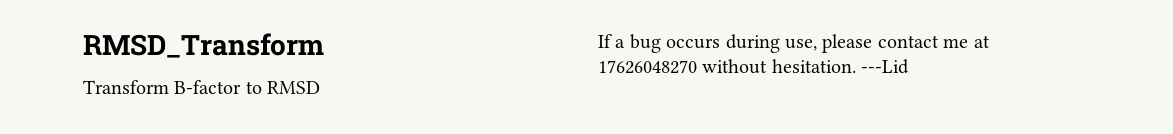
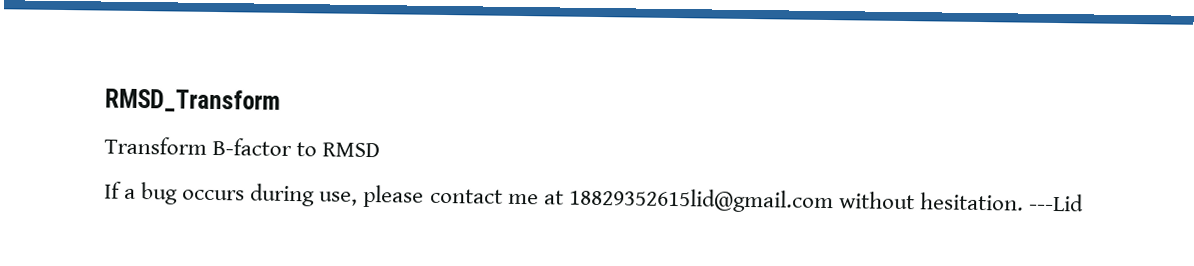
- If a bug occurs during use, please contact me at 17626048270 without hesitation.
+ If a bug occurs during use, please contact me at 18829352615lid@gmail.com without hesitation.

